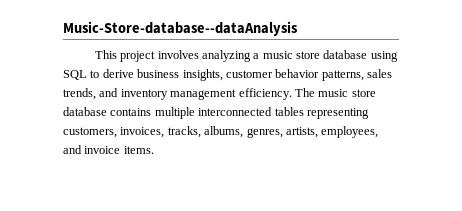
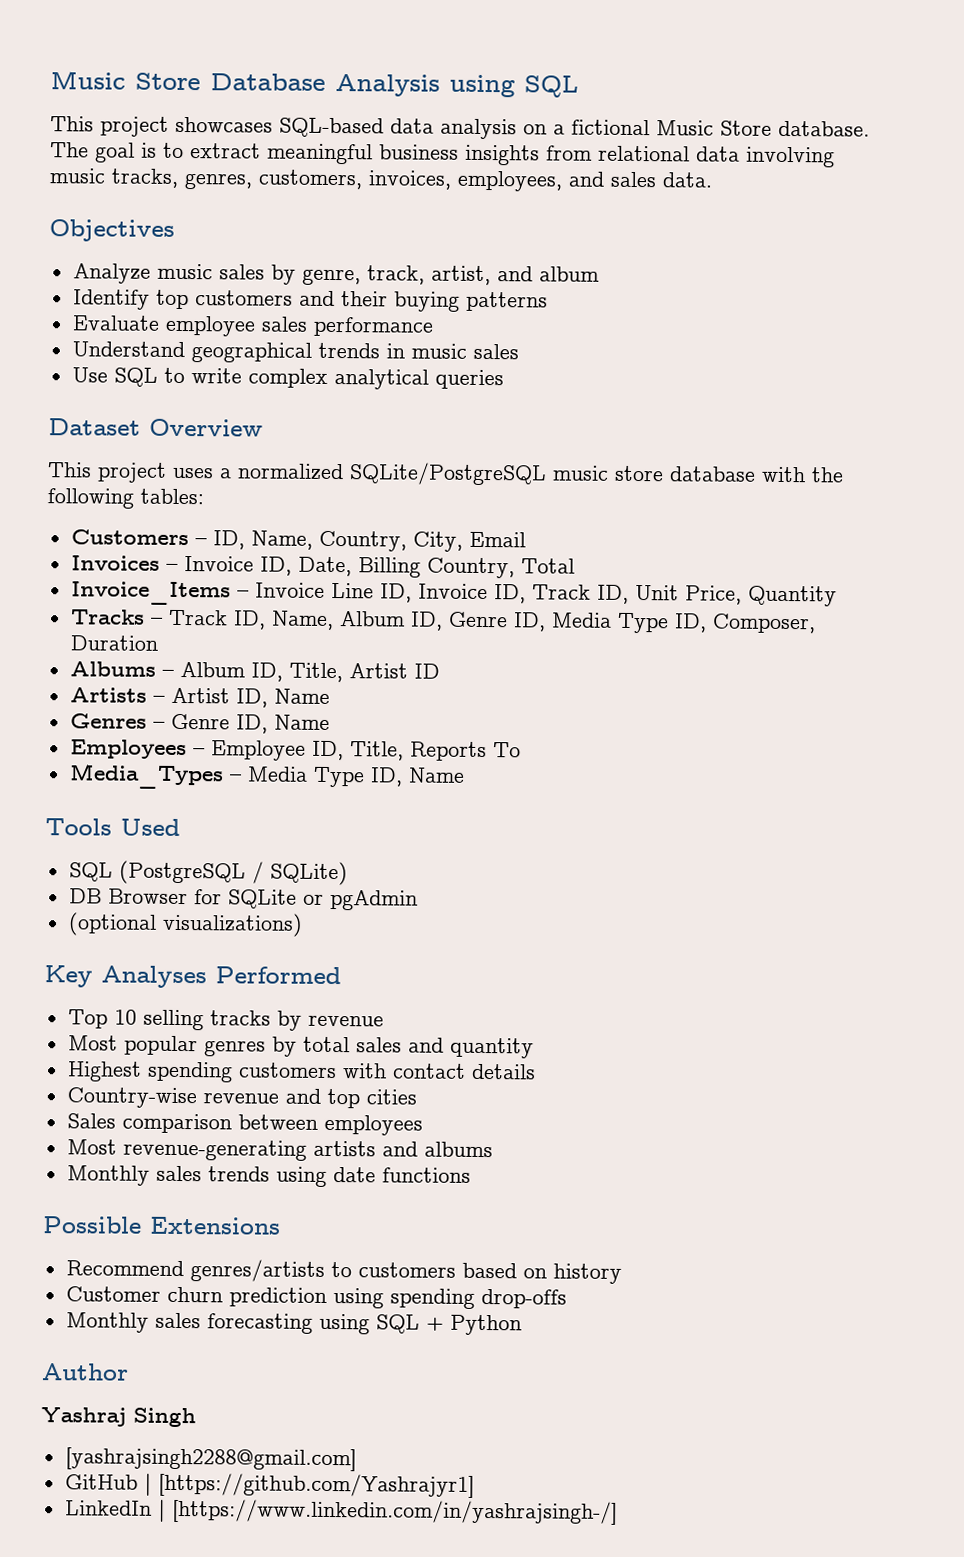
- Music-Store-database--dataAnalysis
- This project involves analyzing a music store database using SQL to derive business insights, customer behavior patterns, sales trends, and inventory management efficiency. The music store database contains multiple interconnected tables representing customers, invoices, tracks, albums, genres, artists, employees, and invoice items.
+ Music Store Database Analysis using SQL
+ This project showcases SQL-based data analysis on a fictional Music Store database. The goal is to extract meaningful business insights from relational data involving music tracks, genres, customers, invoices, employees, and sales data.
+ Objectives
+ Analyze music sales by genre, track, artist, and album
+ Identify top customers and their buying patterns
+ Evaluate employee sales performance
+ Understand geographical trends in music sales
+ Use SQL to write complex analytical queries
+ Dataset Overview
+ This project uses a normalized SQLite/PostgreSQL music store database with the following tables:
+ Customers – ID, Name, Country, City, Email
+ Invoices – Invoice ID, Date, Billing Country, Total
+ Invoice_Items – Invoice Line ID, Invoice ID, Track ID, Unit Price, Quantity
+ Tracks – Track ID, Name, Album ID, Genre ID, Media Type ID, Composer, Duration
+ Albums – Album ID, Title, Artist ID
+ Artists – Artist ID, Name
+ Genres – Genre ID, Name
+ Employees – Employee ID, Title, Reports To
+ Media_Types – Media Type ID, Name
+ Tools Used
+ SQL (PostgreSQL / SQLite)
+ DB Browser for SQLite or pgAdmin
+ (optional visualizations)
+ Key Analyses Performed
+ Top 10 selling tracks by revenue
+ Most popular genres by total sales and quantity
+ Highest spending customers with contact details
+ Country-wise revenue and top cities
+ Sales comparison between employees
+ Most revenue-generating artists and albums
+ Monthly sales trends using date functions
+ Possible Extensions
+ Recommend genres/artists to customers based on history
+ Customer churn prediction using spending drop-offs
+ Monthly sales forecasting using SQL + Python
+ Author
+ Yashraj Singh
+ [yashrajsingh2288@gmail.com]
+ GitHub | [https://github.com/Yashrajyr1]
+ LinkedIn | [https://www.linkedin.com/in/yashrajsingh-/]

